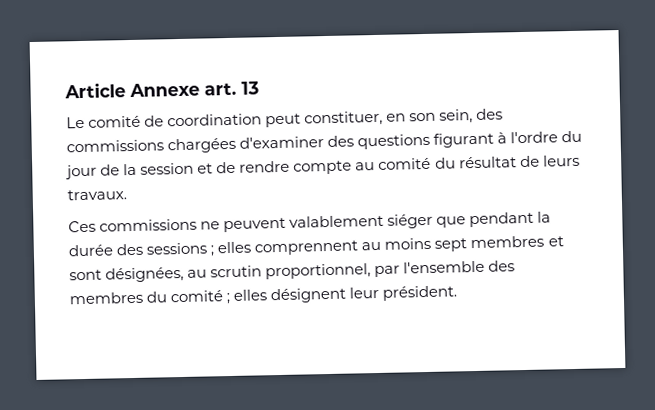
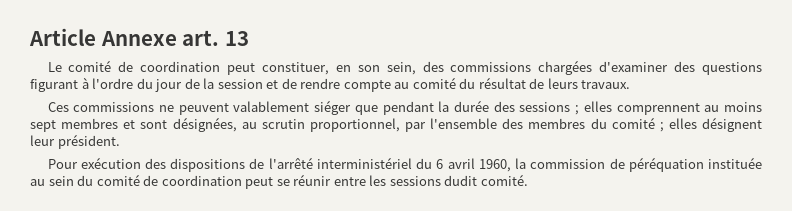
+ Pour exécution des dispositions de l'arrêté interministériel du 6 avril 1960, la commission de péréquation instituée au sein du comité de coordination peut se réunir entre les sessions dudit comité.

